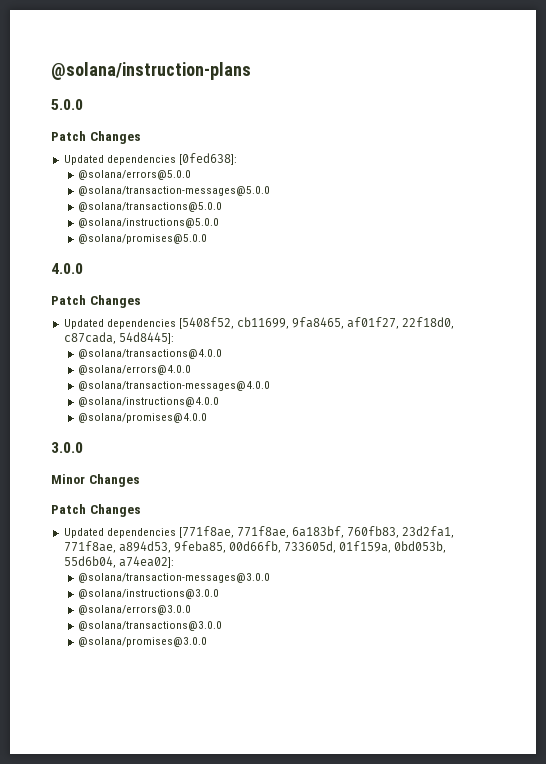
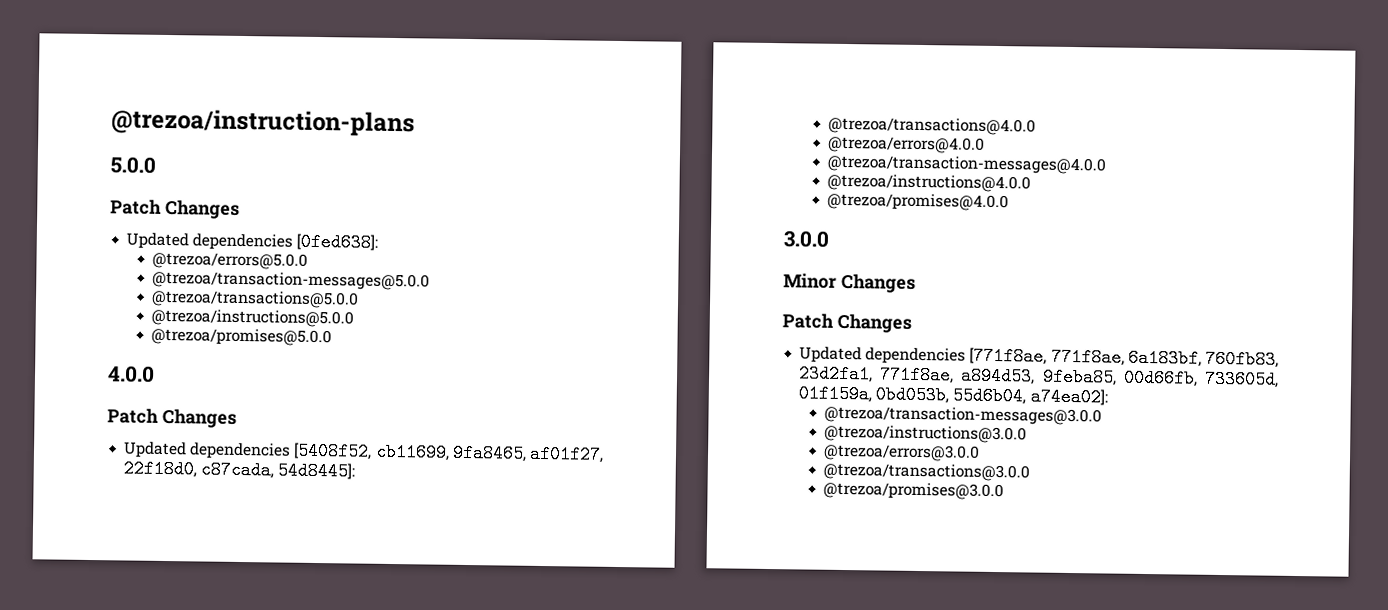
- @solana/instruction-plans
+ @trezoa/instruction-plans
- @solana/errors@5.0.0
- @solana/transaction-messages@5.0.0
- @solana/transactions@5.0.0
- @solana/instructions@5.0.0
- @solana/promises@5.0.0
+ @trezoa/errors@5.0.0
+ @trezoa/transaction-messages@5.0.0
+ @trezoa/transactions@5.0.0
+ @trezoa/instructions@5.0.0
+ @trezoa/promises@5.0.0
- @solana/transactions@4.0.0
- @solana/errors@4.0.0
- @solana/transaction-messages@4.0.0
- @solana/instructions@4.0.0
- @solana/promises@4.0.0
+ @trezoa/transactions@4.0.0
+ @trezoa/errors@4.0.0
+ @trezoa/transaction-messages@4.0.0
+ @trezoa/instructions@4.0.0
+ @trezoa/promises@4.0.0
- @solana/transaction-messages@3.0.0
- @solana/instructions@3.0.0
- @solana/errors@3.0.0
- @solana/transactions@3.0.0
- @solana/promises@3.0.0
+ @trezoa/transaction-messages@3.0.0
+ @trezoa/instructions@3.0.0
+ @trezoa/errors@3.0.0
+ @trezoa/transactions@3.0.0
+ @trezoa/promises@3.0.0

